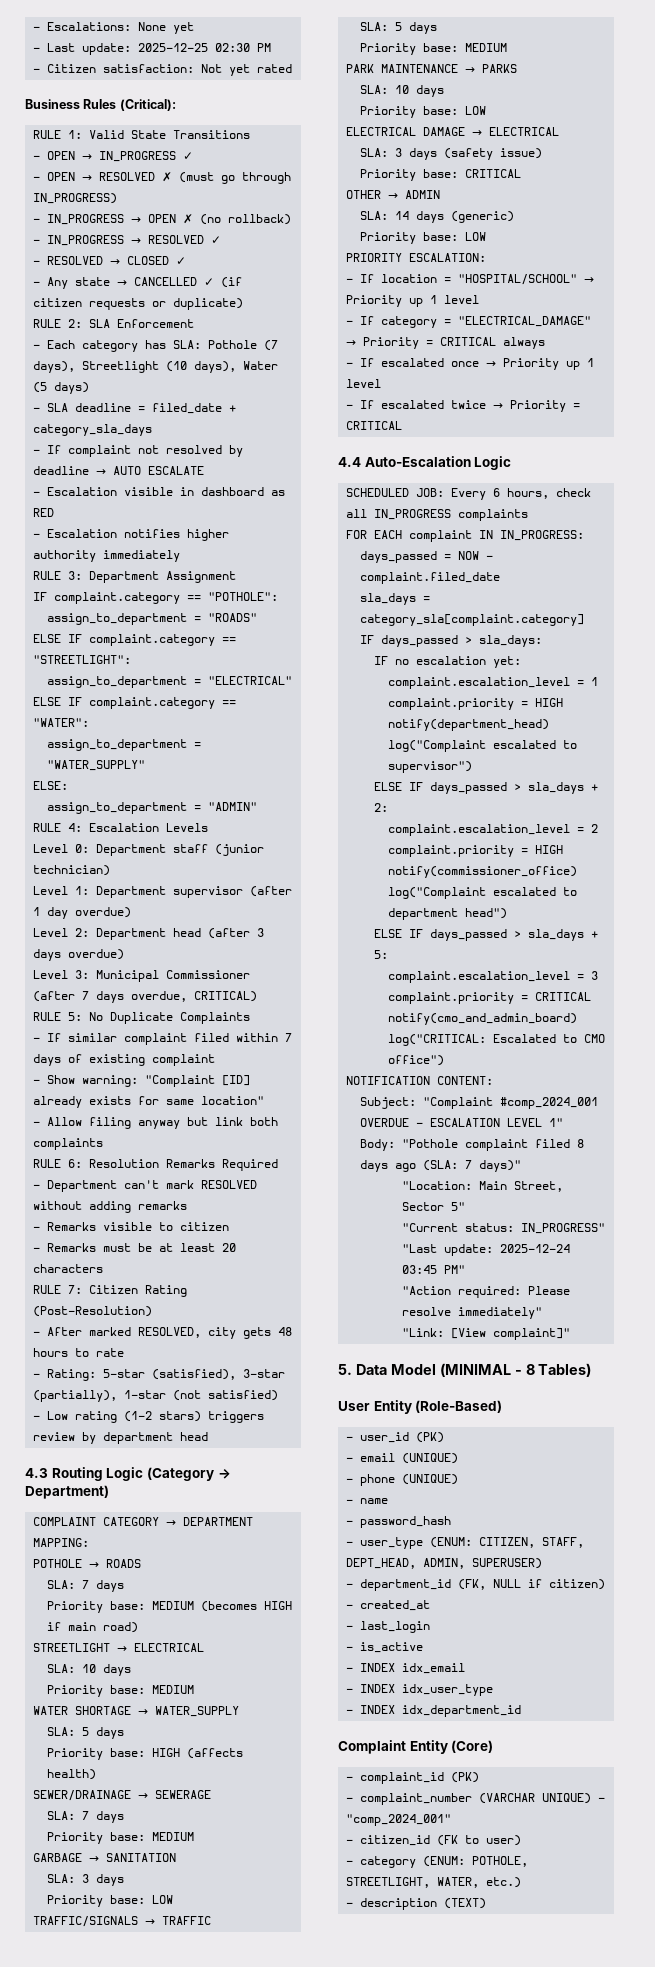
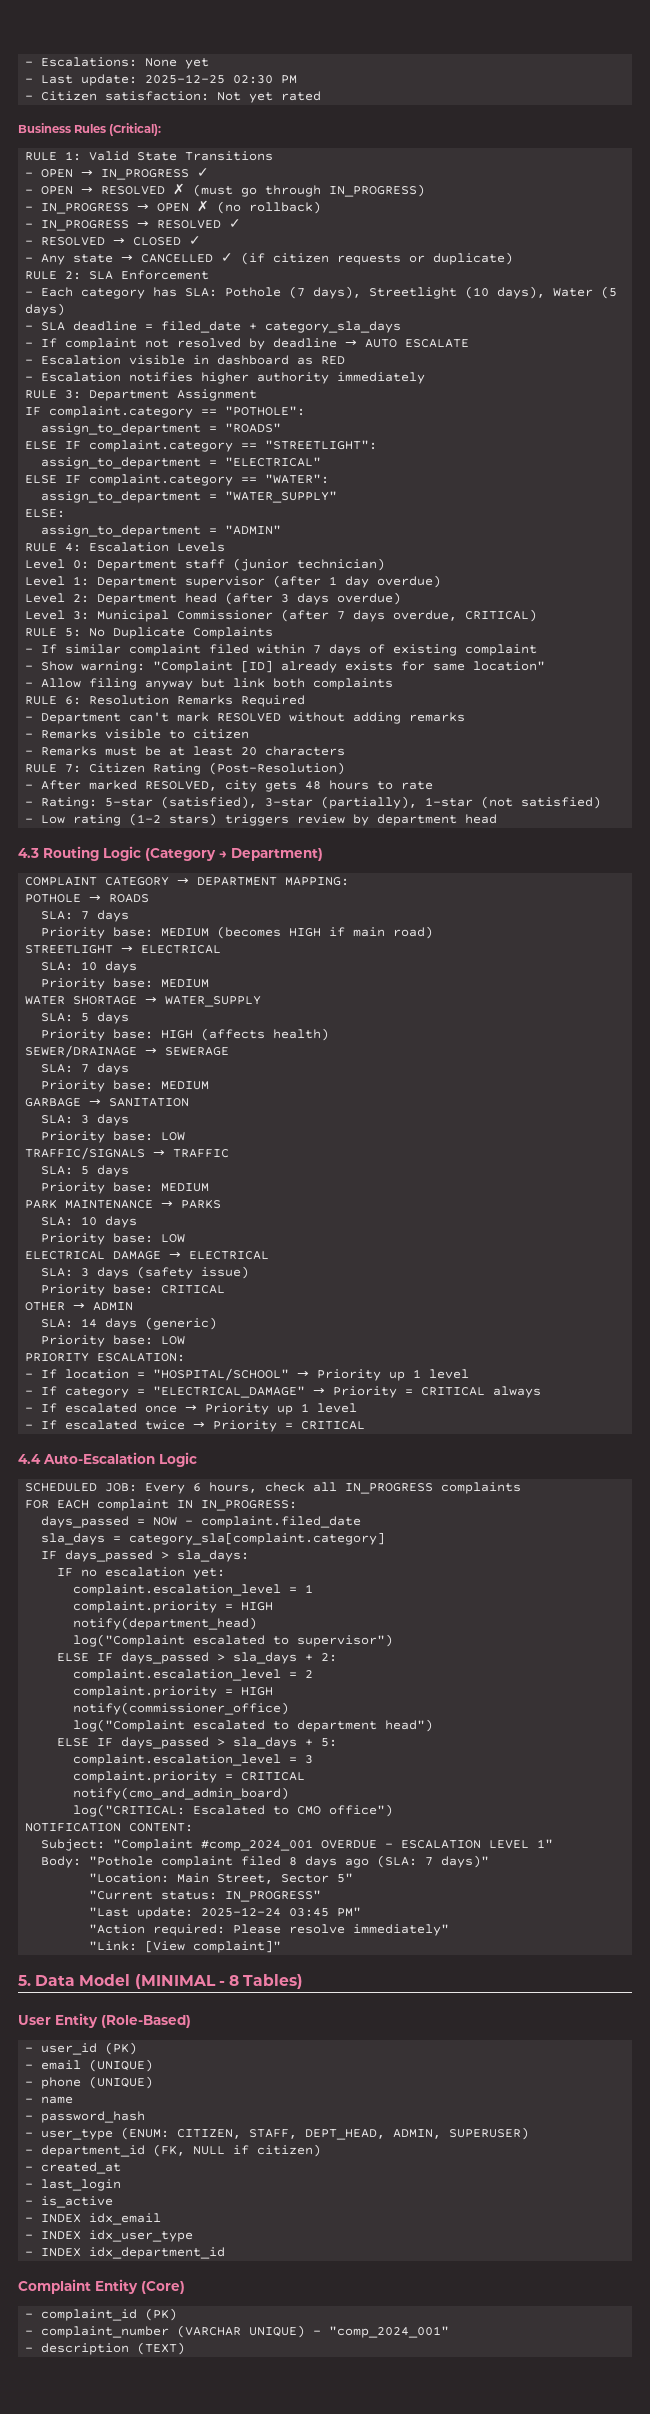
- - citizen_id (FK to user)
- - category (ENUM: POTHOLE, STREETLIGHT, WATER, etc.)

